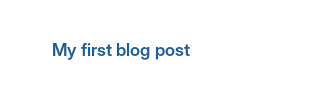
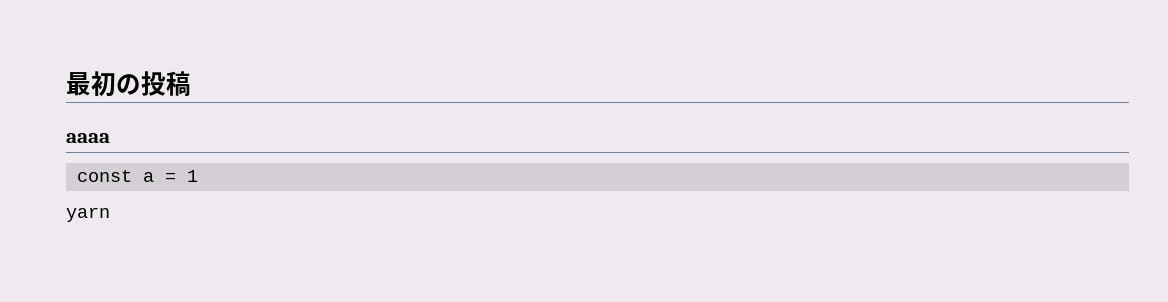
- My first blog post
+ 最初の投稿
+ aaaa
+ const a = 1
+ yarn

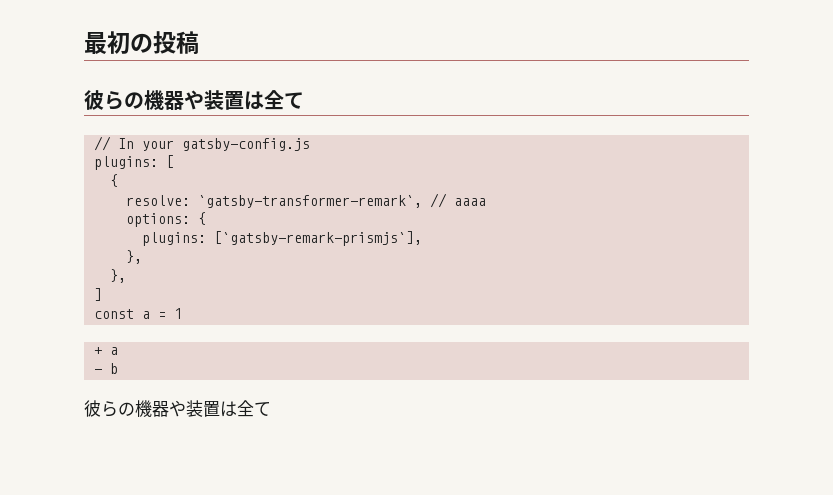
  最初の投稿
- aaaa
+ 彼らの機器や装置は全て
+ // In your gatsby-config.js
+ plugins: [
+ {
+ resolve: `gatsby-transformer-remark`, // aaaa
+ options: {
+ plugins: [`gatsby-remark-prismjs`],
+ },
+ },
+ ]
  const a = 1
- yarn
+ + a
+ - b
+ 彼らの機器や装置は全て

